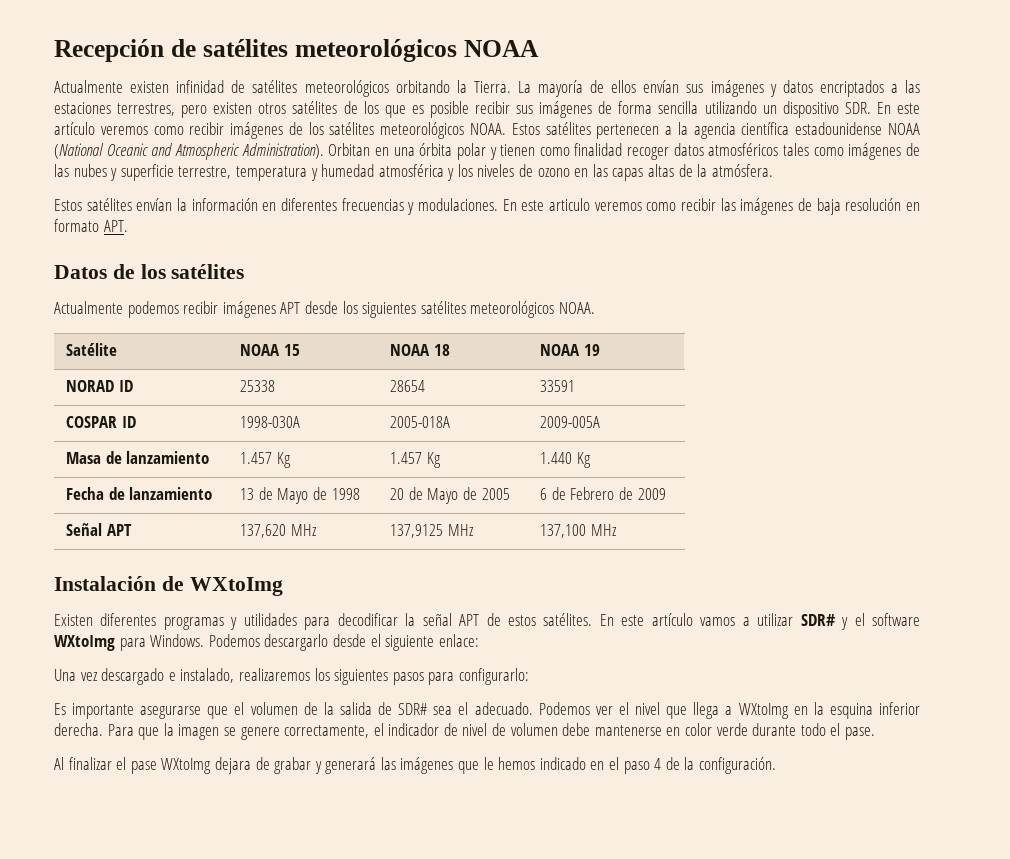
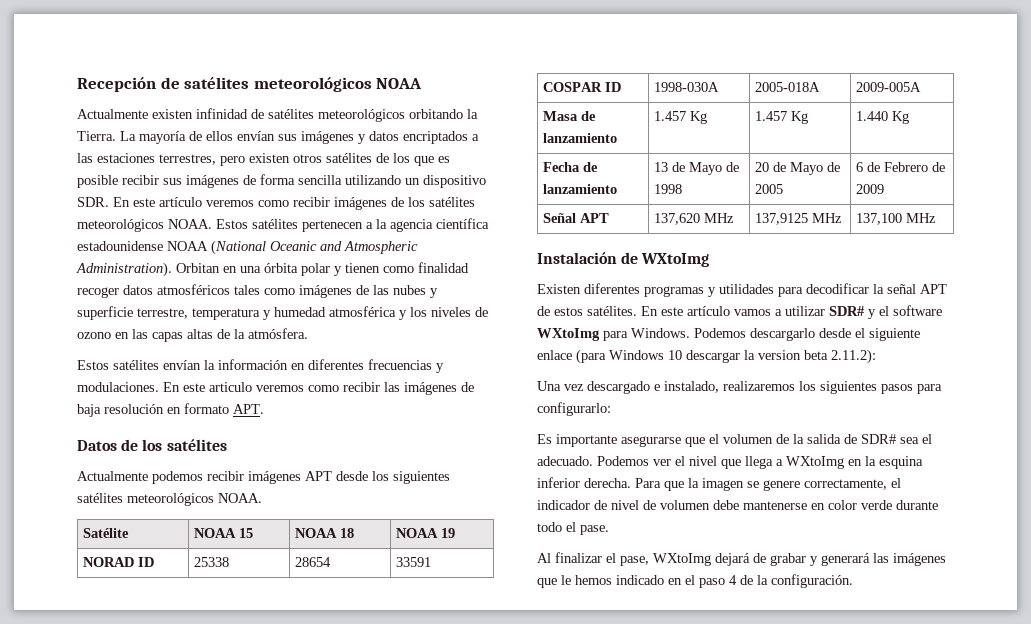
- Podemos descargarlo desde el siguiente enlace:
+ Podemos descargarlo desde el siguiente enlace (para Windows 10 descargar la version beta 2.11.2):
- Al finalizar el pase WXtoImg dejara de grabar y generará las imágenes que le hemos indicado en el paso 4 de la configuración.
+ Al finalizar el pase, WXtoImg dejará de grabar y generará las imágenes que le hemos indicado en el paso 4 de la configuración.

